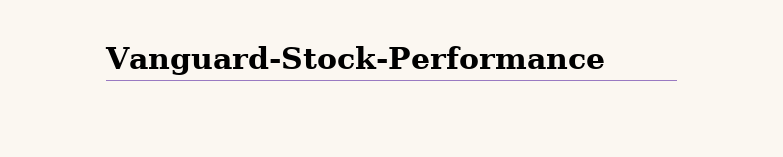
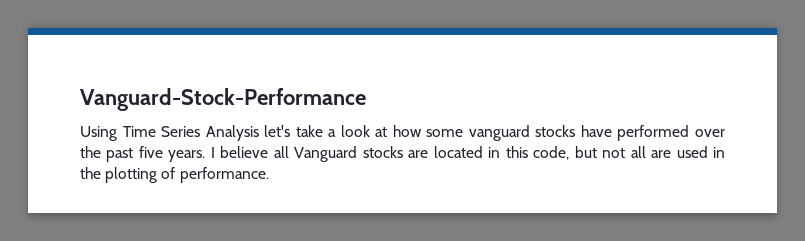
+ Using Time Series Analysis let's take a look at how some vanguard stocks have performed over the past five years. I believe all Vanguard stocks are located in this code, but not all are used in the plotting of performance.

